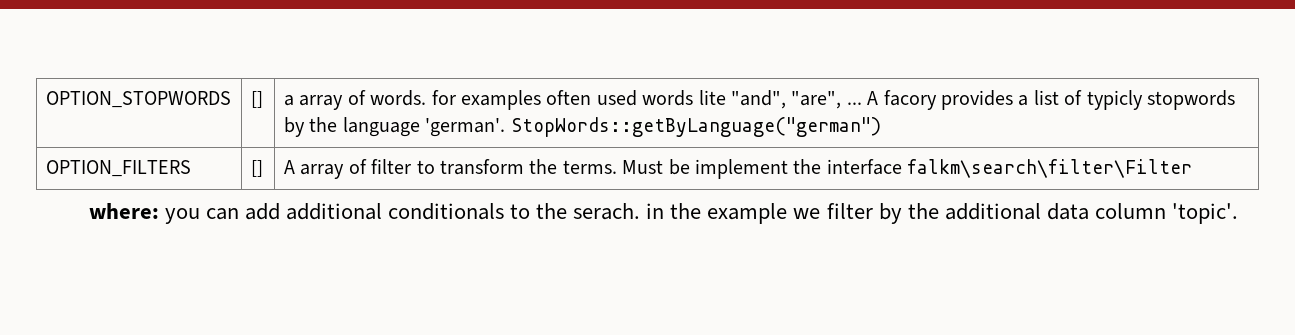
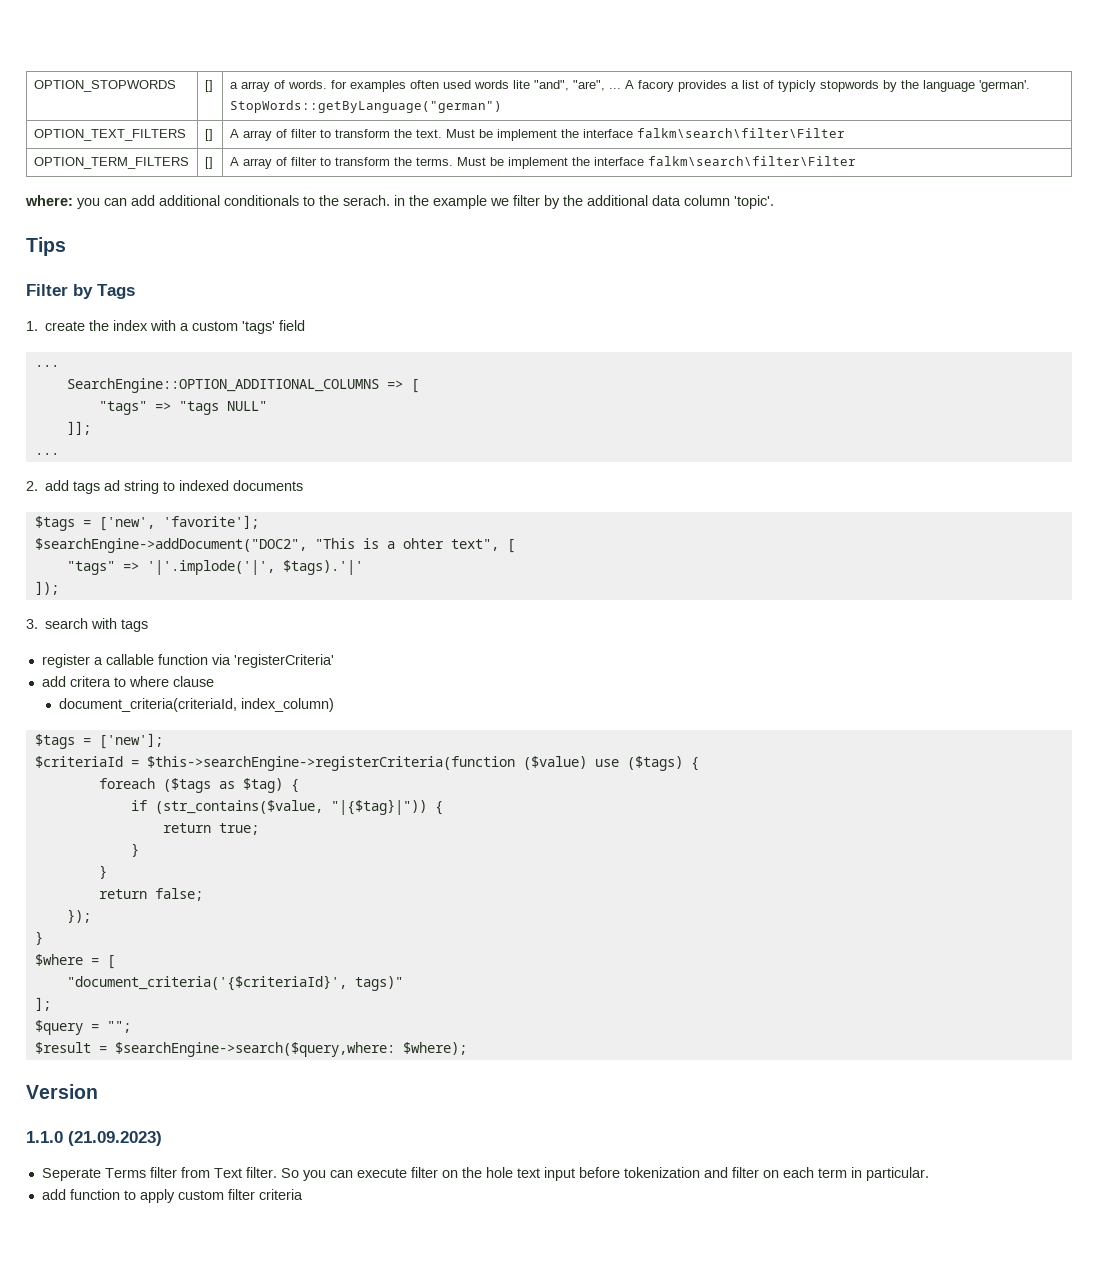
- OPTION_FILTERS | [] | A array of filter to transform the terms. Must be implement the interface falkm\search\filter\Filter
+ OPTION_TEXT_FILTERS | [] | A array of filter to transform the text. Must be implement the interface falkm\search\filter\Filter
+ OPTION_TERM_FILTERS | [] | A array of filter to transform the terms. Must be implement the interface falkm\search\filter\Filter
+ Tips
+ Filter by Tags
+ 1. create the index with a custom 'tags' field
+ ...
+ SearchEngine::OPTION_ADDITIONAL_COLUMNS => [
+ "tags" => "tags NULL"
+ ]];
+ ...
+ 2. add tags ad string to indexed documents
+ $tags = ['new', 'favorite'];
+ $searchEngine->addDocument("DOC2", "This is a ohter text", [
+ "tags" => '|'.implode('|', $tags).'|'
+ ]);
+ 3. search with tags
+ register a callable function via 'registerCriteria'
+ add critera to where clause
+ document_criteria(criteriaId, index_column)
+ $tags = ['new'];
+ $criteriaId = $this->searchEngine->registerCriteria(function ($value) use ($tags) {
+ foreach ($tags as $tag) {
+ if (str_contains($value, "|{$tag}|")) {
+ return true;
+ }
+ }
+ return false;
+ });
+ }
+ $where = [
+ "document_criteria('{$criteriaId}', tags)"
+ ];
+ $query = "";
+ $result = $searchEngine->search($query,where: $where);
+ Version
+ 1.1.0 (21.09.2023)
+ Seperate Terms filter from Text filter. So you can execute filter on the hole text input before tokenization and filter on each term in particular.
+ add function to apply custom filter criteria

